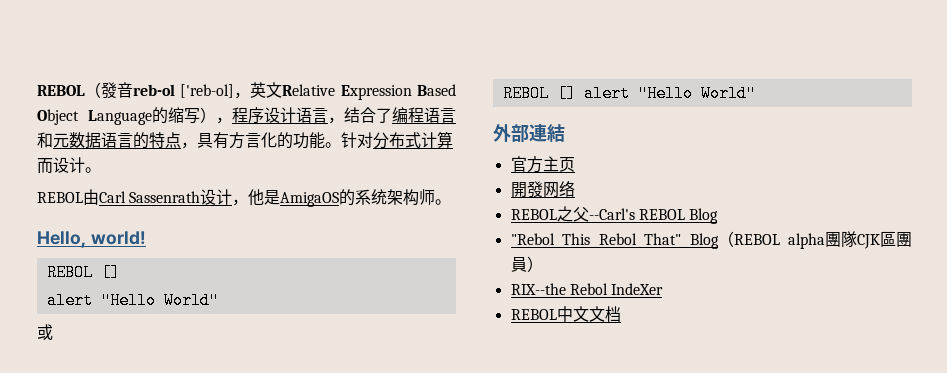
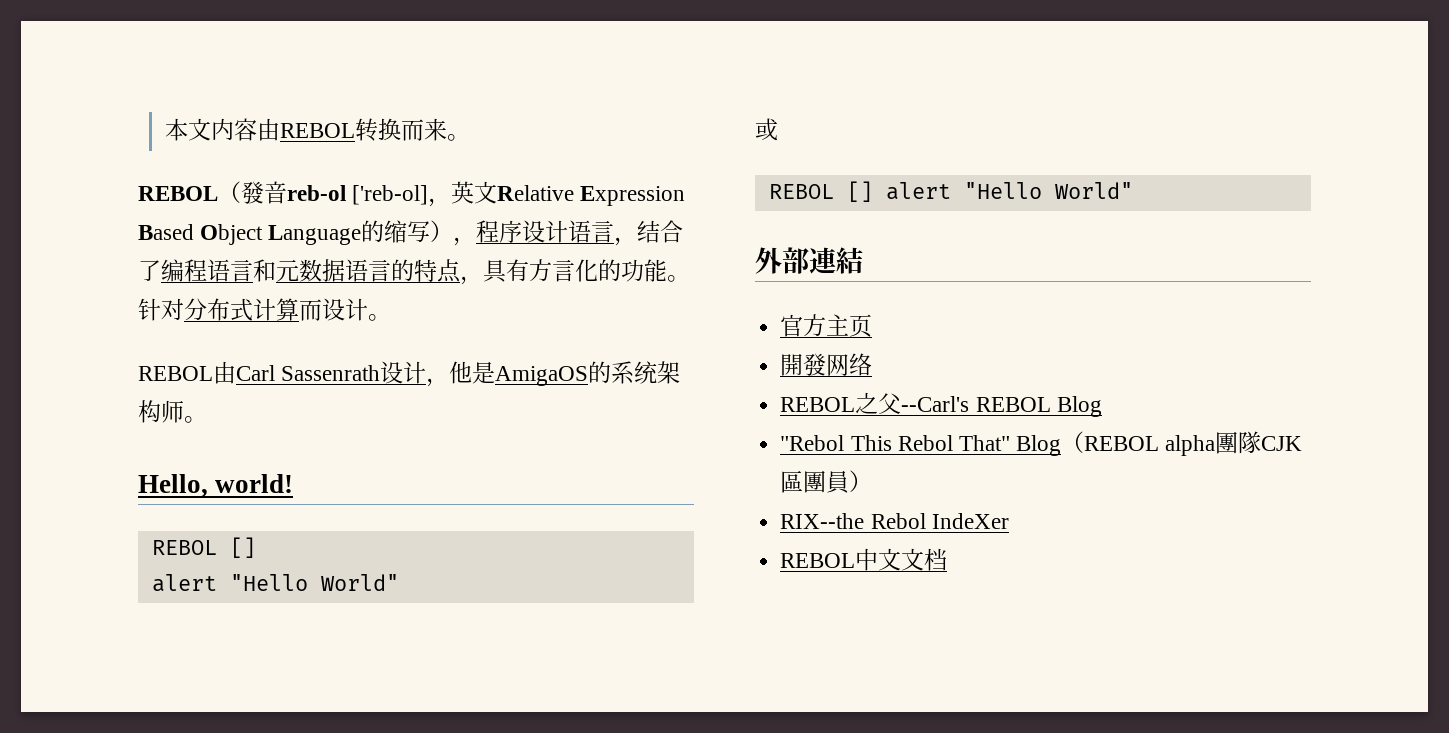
+ 本文内容由REBOL转换而来。

